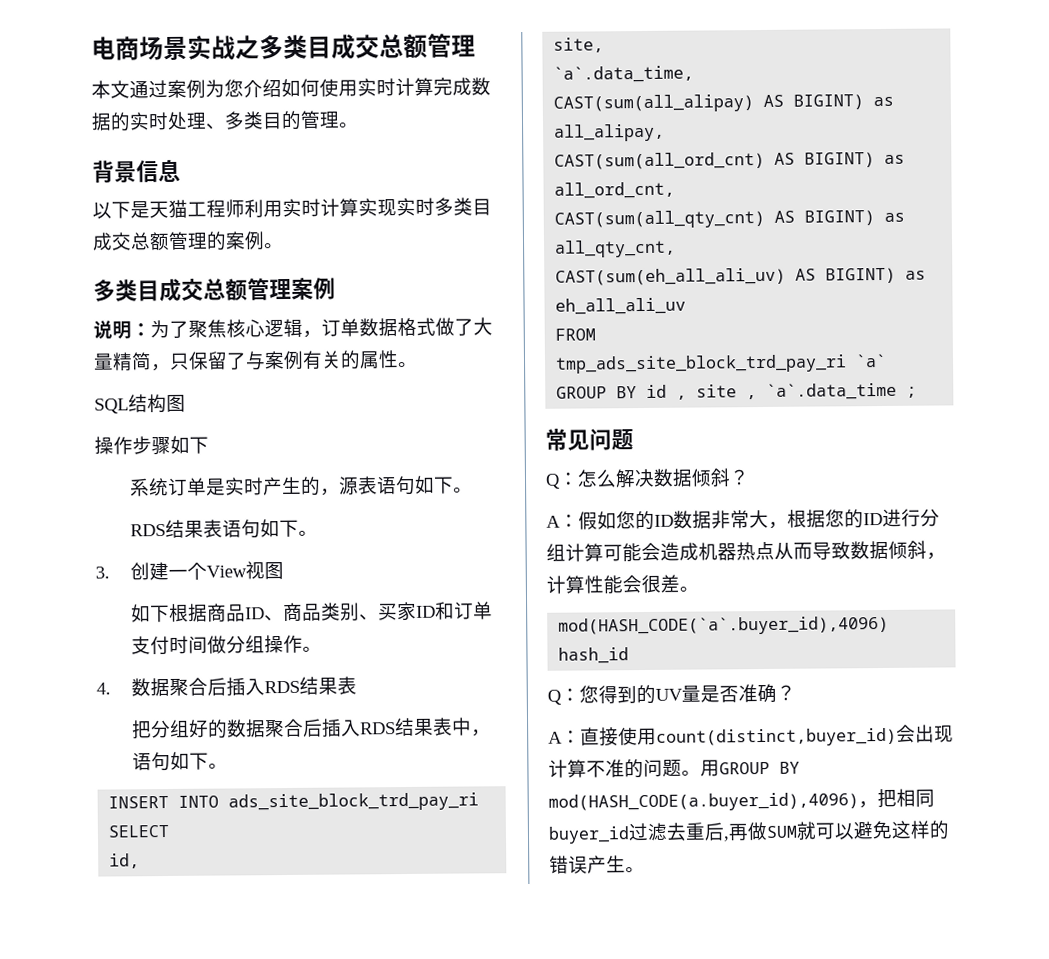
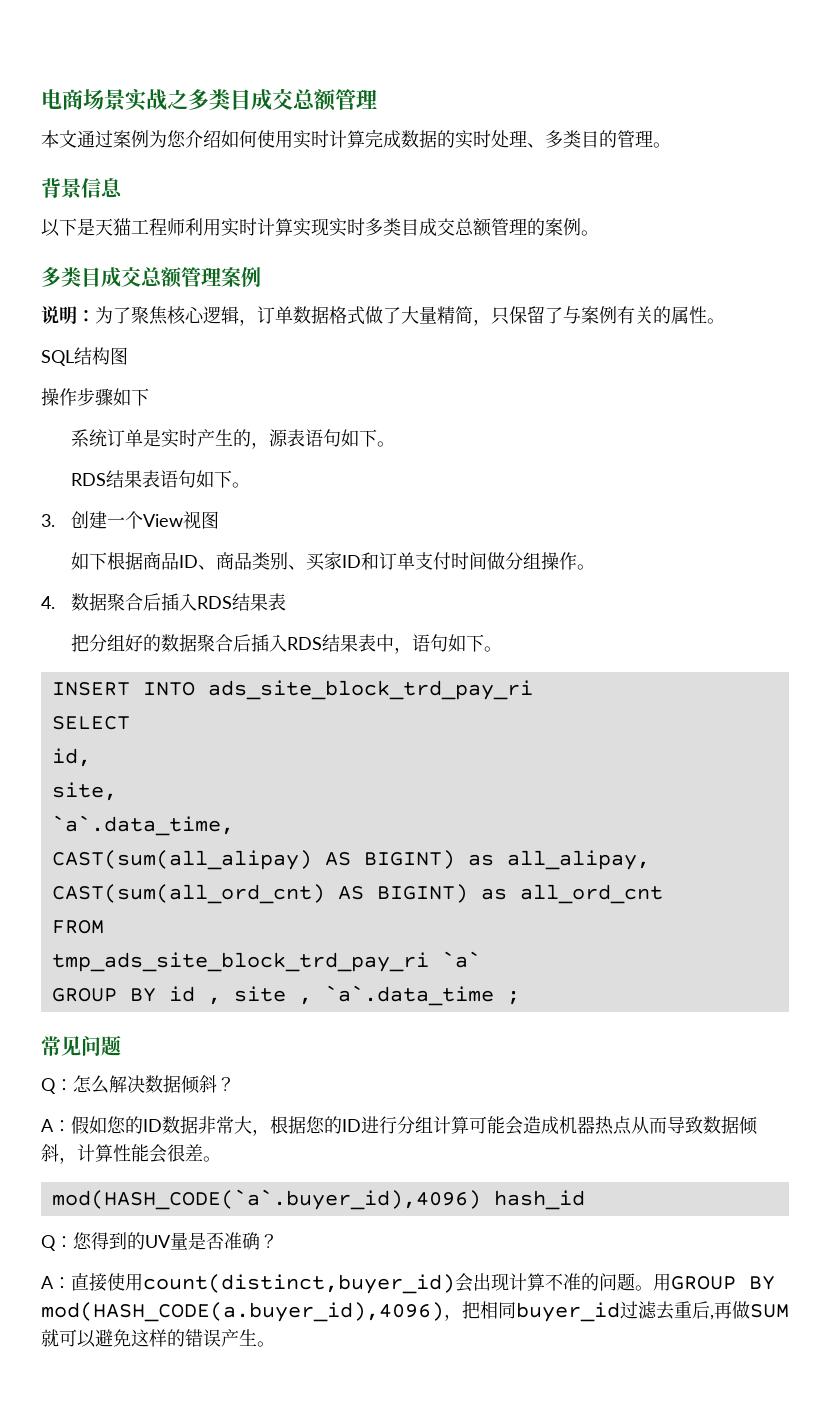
- CAST(sum(all_ord_cnt) AS BIGINT) as all_ord_cnt,
- CAST(sum(all_qty_cnt) AS BIGINT) as all_qty_cnt,
- CAST(sum(eh_all_ali_uv) AS BIGINT) as eh_all_ali_uv
+ CAST(sum(all_ord_cnt) AS BIGINT) as all_ord_cnt

